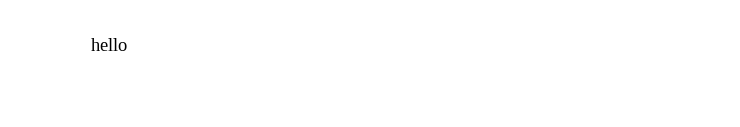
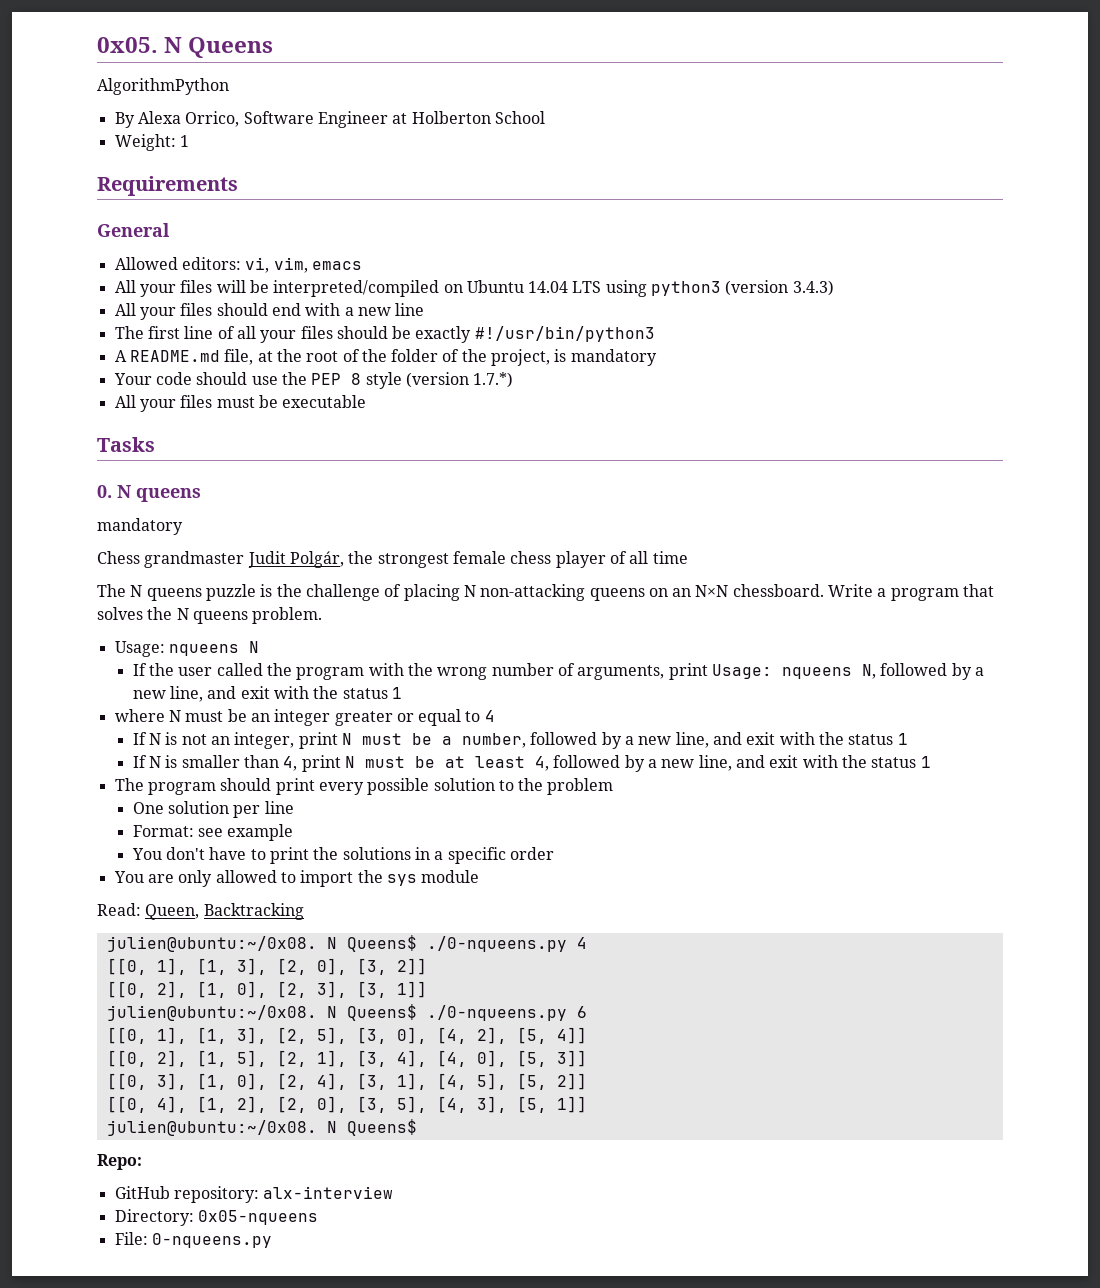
- hello
+ 0x05. N Queens
+ AlgorithmPython
+ By Alexa Orrico, Software Engineer at Holberton School
+ Weight: 1
+ Requirements
+ General
+ Allowed editors: vi, vim, emacs
+ All your files will be interpreted/compiled on Ubuntu 14.04 LTS using python3 (version 3.4.3)
+ All your files should end with a new line
+ The first line of all your files should be exactly #!/usr/bin/python3
+ A README.md file, at the root of the folder of the project, is mandatory
+ Your code should use the PEP 8 style (version 1.7.*)
+ All your files must be executable
+ Tasks
+ 0. N queens
+ mandatory
+ Chess grandmaster Judit Polgár, the strongest female chess player of all time
+ The N queens puzzle is the challenge of placing N non-attacking queens on an N×N chessboard. Write a program that solves the N queens problem.
+ Usage: nqueens N
+ If the user called the program with the wrong number of arguments, print Usage: nqueens N, followed by a new line, and exit with the status 1
+ where N must be an integer greater or equal to 4
+ If N is not an integer, print N must be a number, followed by a new line, and exit with the status 1
+ If N is smaller than 4, print N must be at least 4, followed by a new line, and exit with the status 1
+ The program should print every possible solution to the problem
+ One solution per line
+ Format: see example
+ You don't have to print the solutions in a specific order
+ You are only allowed to import the sys module
+ Read: Queen, Backtracking
+ julien@ubuntu:~/0x08. N Queens$ ./0-nqueens.py 4
+ [[0, 1], [1, 3], [2, 0], [3, 2]]
+ [[0, 2], [1, 0], [2, 3], [3, 1]]
+ julien@ubuntu:~/0x08. N Queens$ ./0-nqueens.py 6
+ [[0, 1], [1, 3], [2, 5], [3, 0], [4, 2], [5, 4]]
+ [[0, 2], [1, 5], [2, 1], [3, 4], [4, 0], [5, 3]]
+ [[0, 3], [1, 0], [2, 4], [3, 1], [4, 5], [5, 2]]
+ [[0, 4], [1, 2], [2, 0], [3, 5], [4, 3], [5, 1]]
+ julien@ubuntu:~/0x08. N Queens$
+ Repo:
+ GitHub repository: alx-interview
+ Directory: 0x05-nqueens
+ File: 0-nqueens.py

